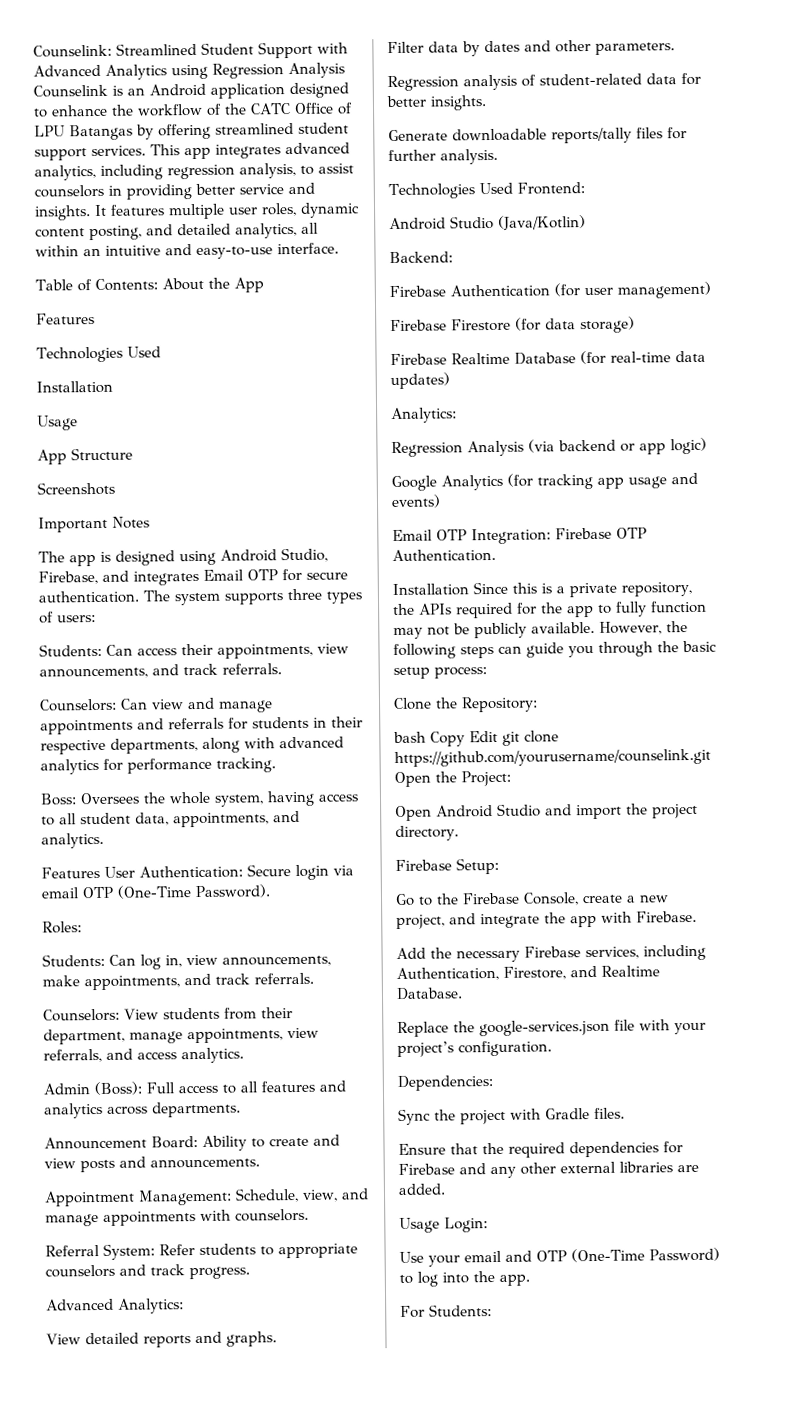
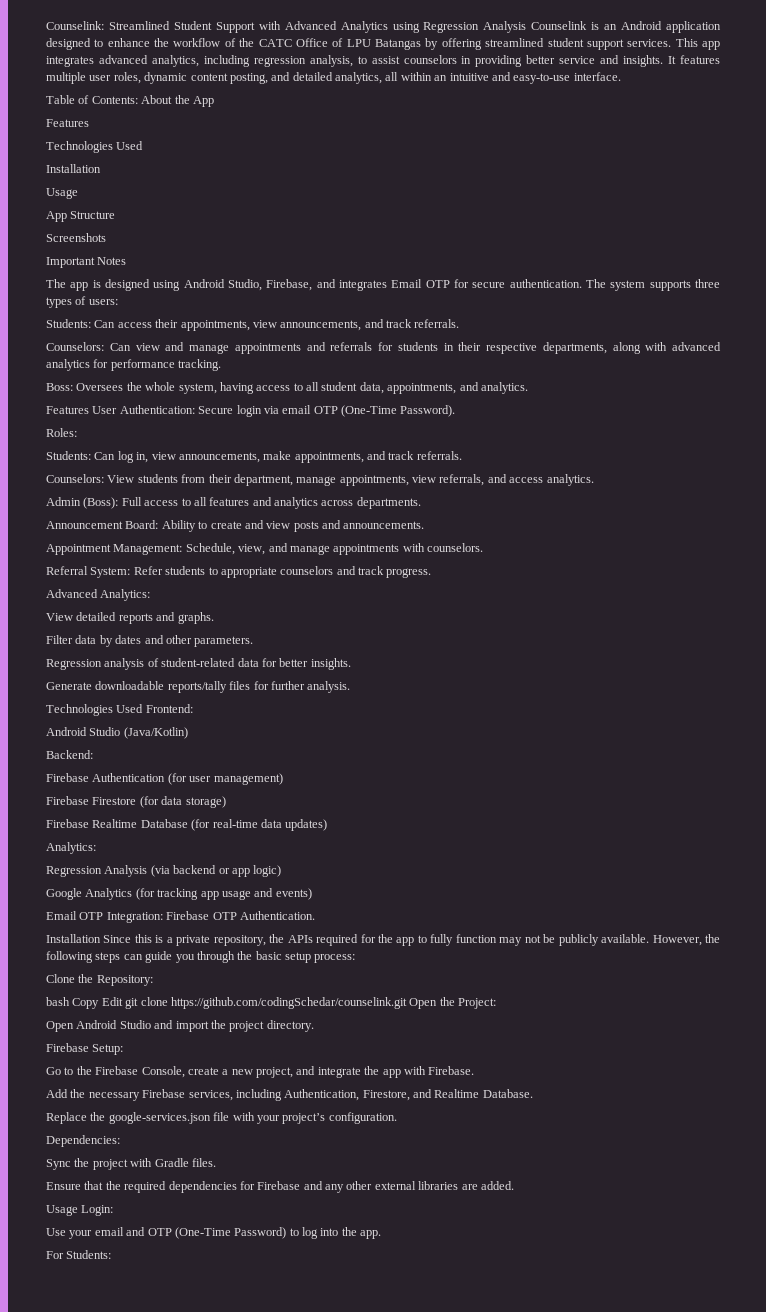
- bash Copy Edit git clone https://github.com/yourusername/counselink.git Open the Project:
+ bash Copy Edit git clone https://github.com/codingSchedar/counselink.git Open the Project:

